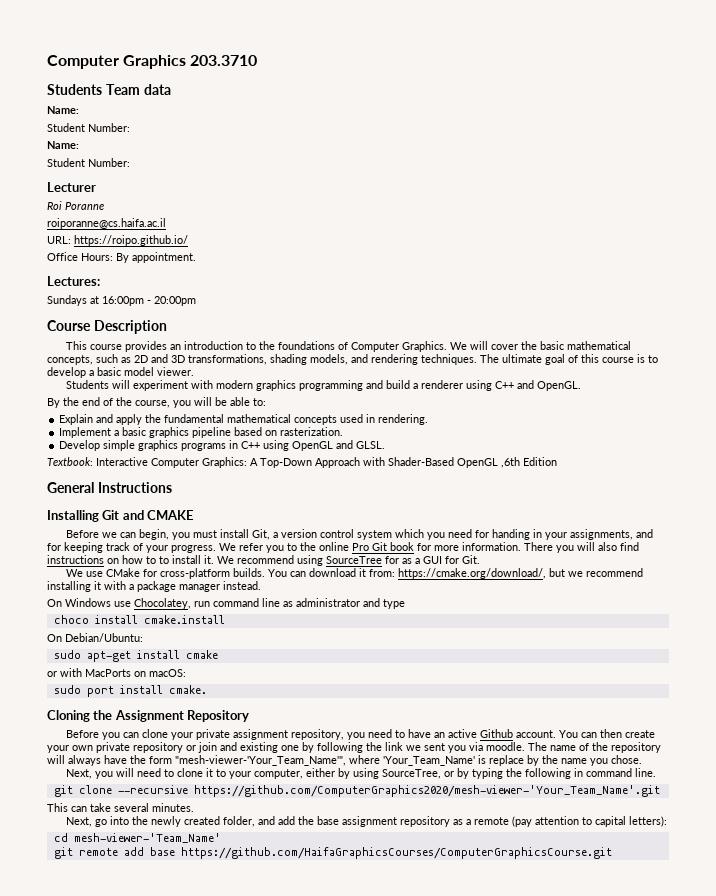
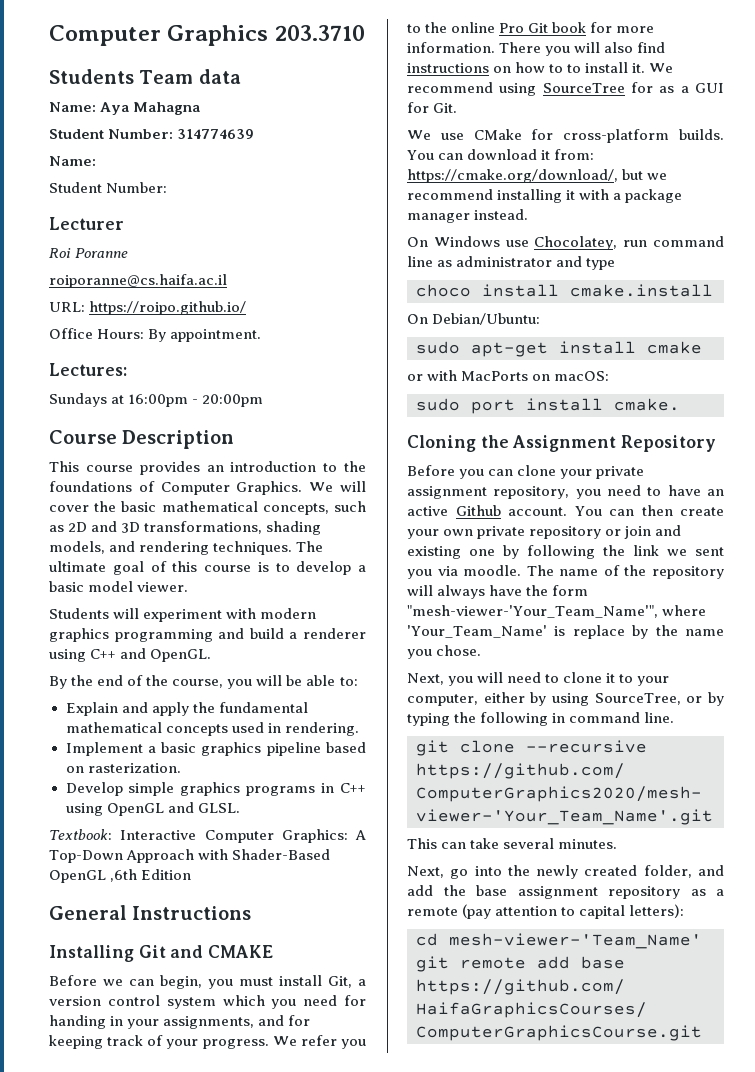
  Students Team data
- Name:
- Student Number:
+ Name: Aya Mahagna
+ Student Number: 314774639

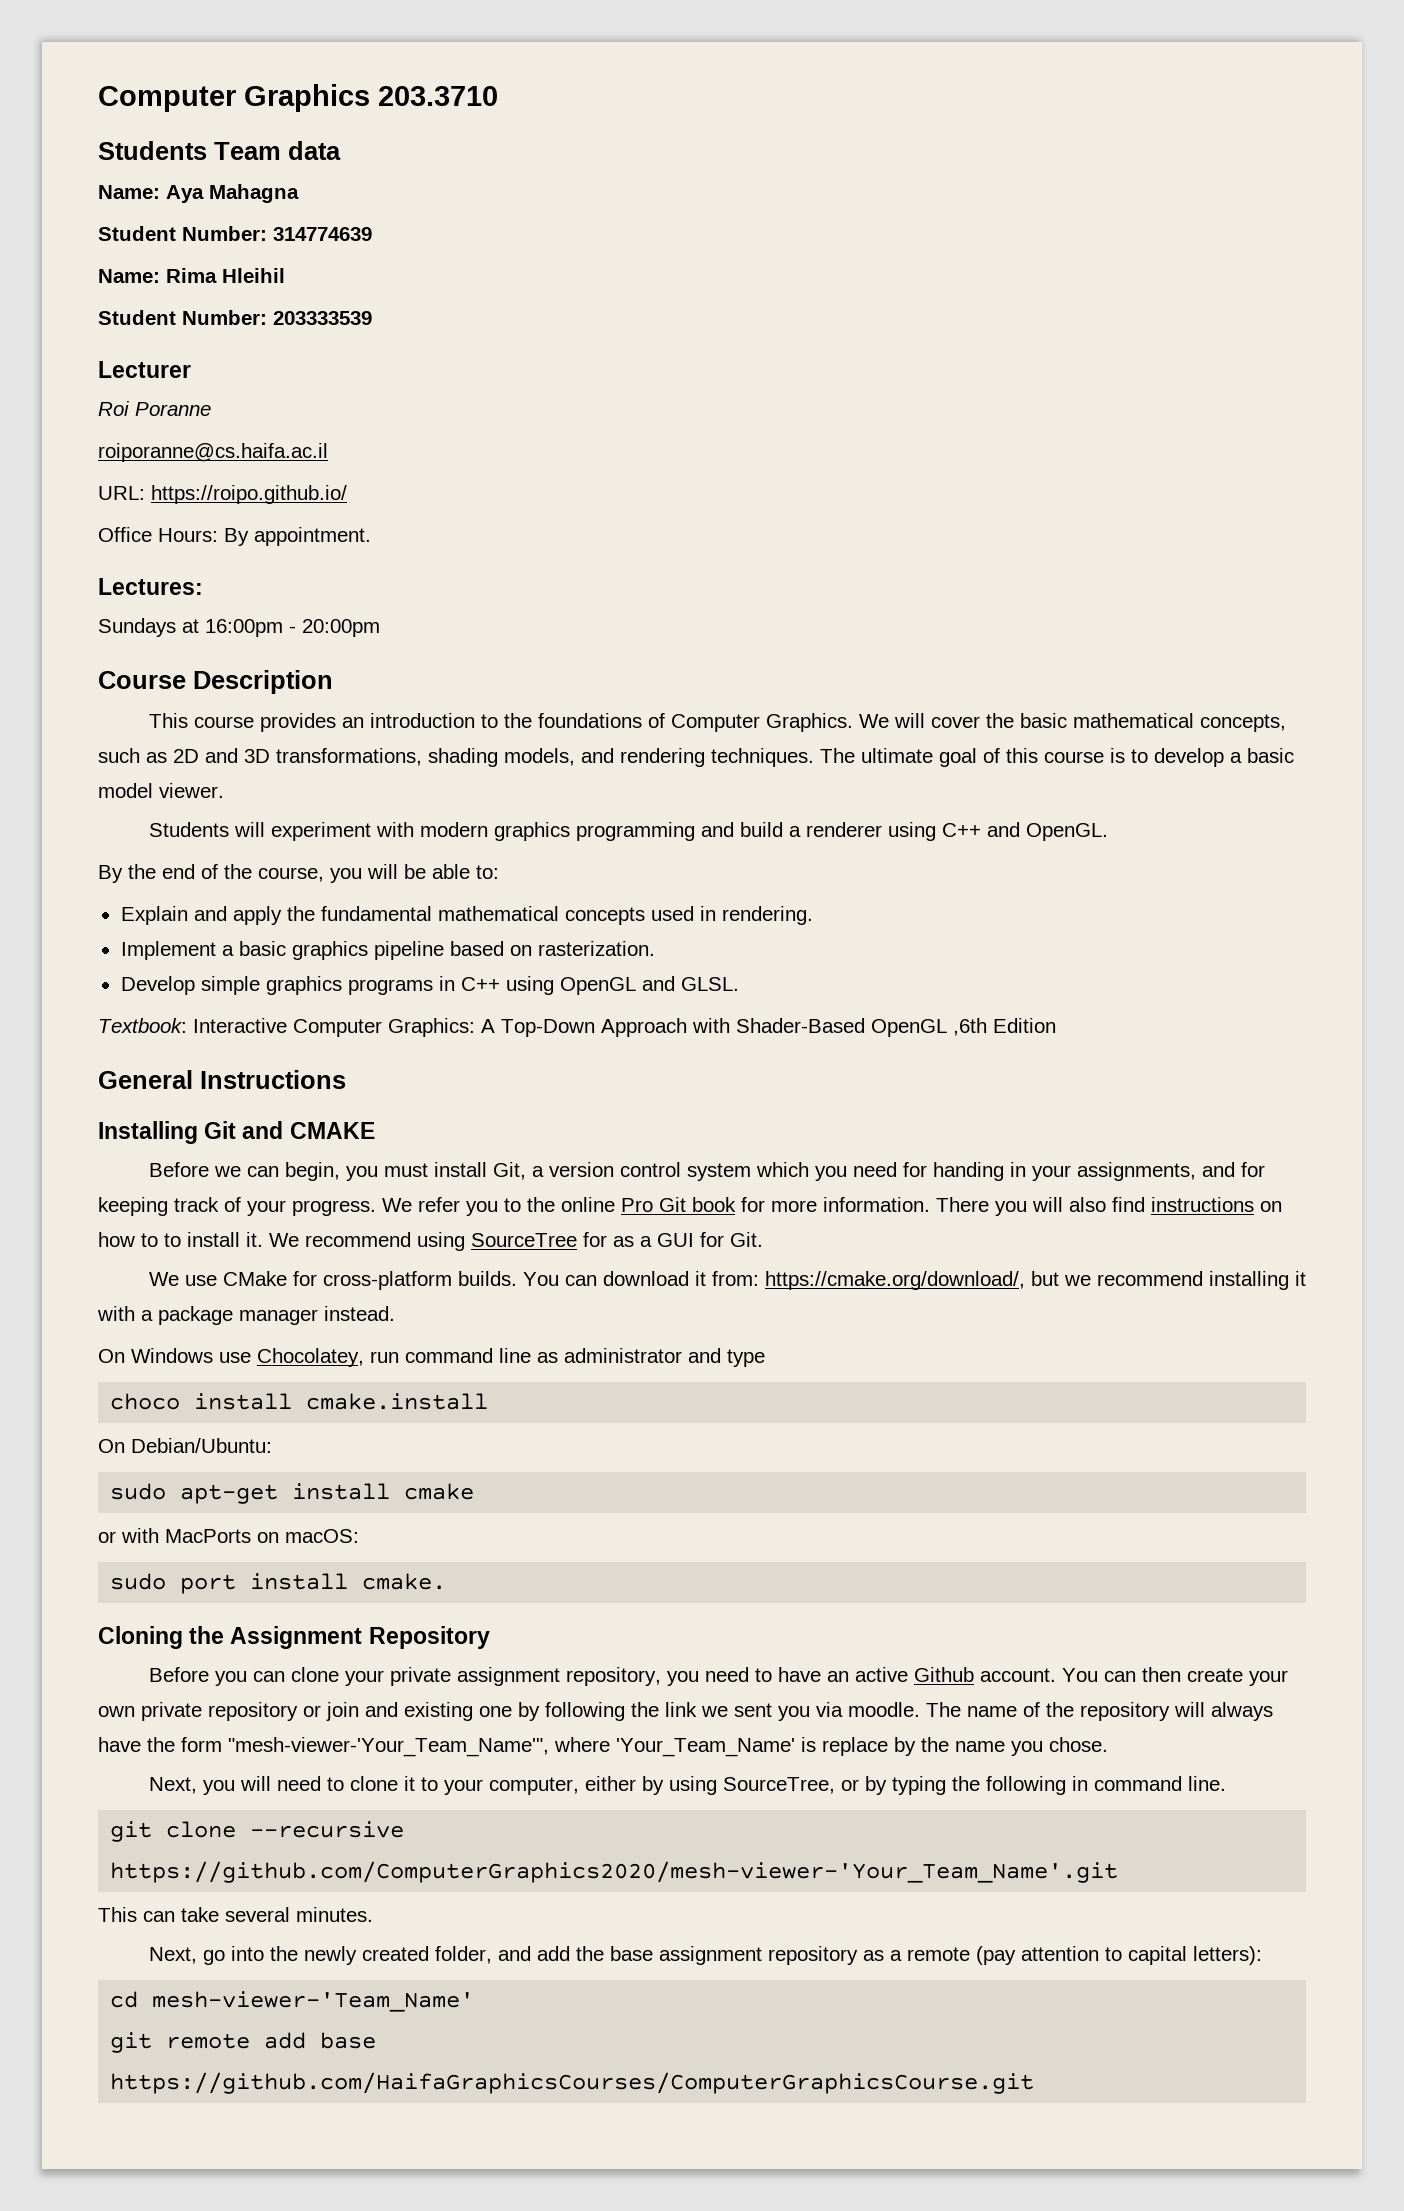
  Student Number: 314774639
- Name:
- Student Number:
+ Name: Rima Hleihil
+ Student Number: 203333539

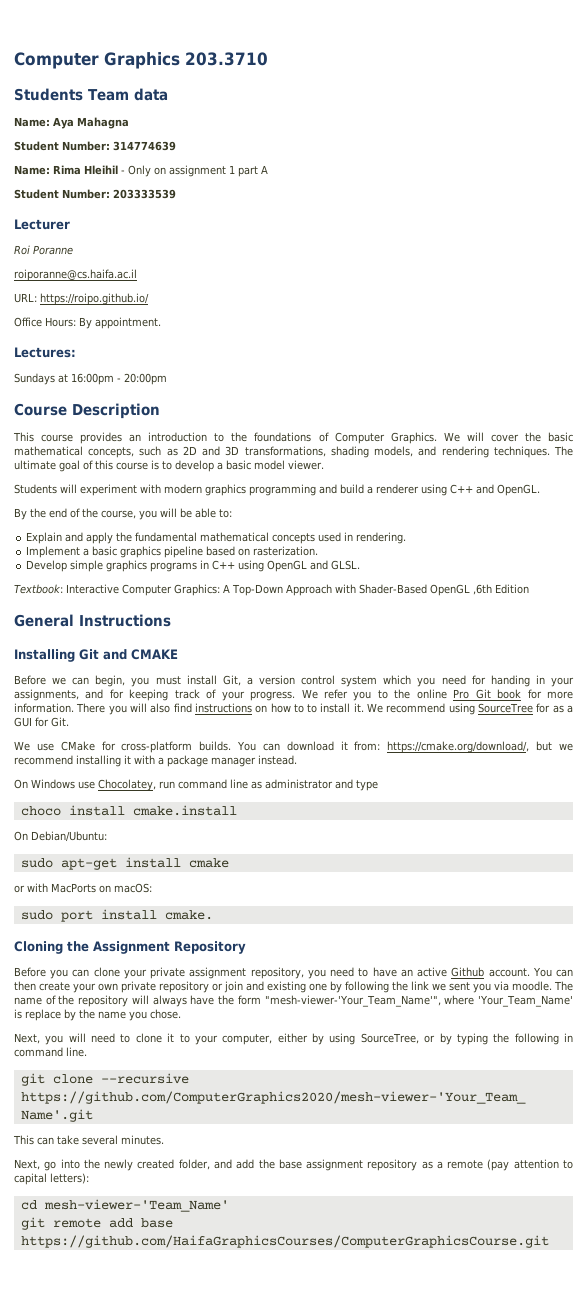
- Name: Rima Hleihil
+ Name: Rima Hleihil - Only on assignment 1 part A

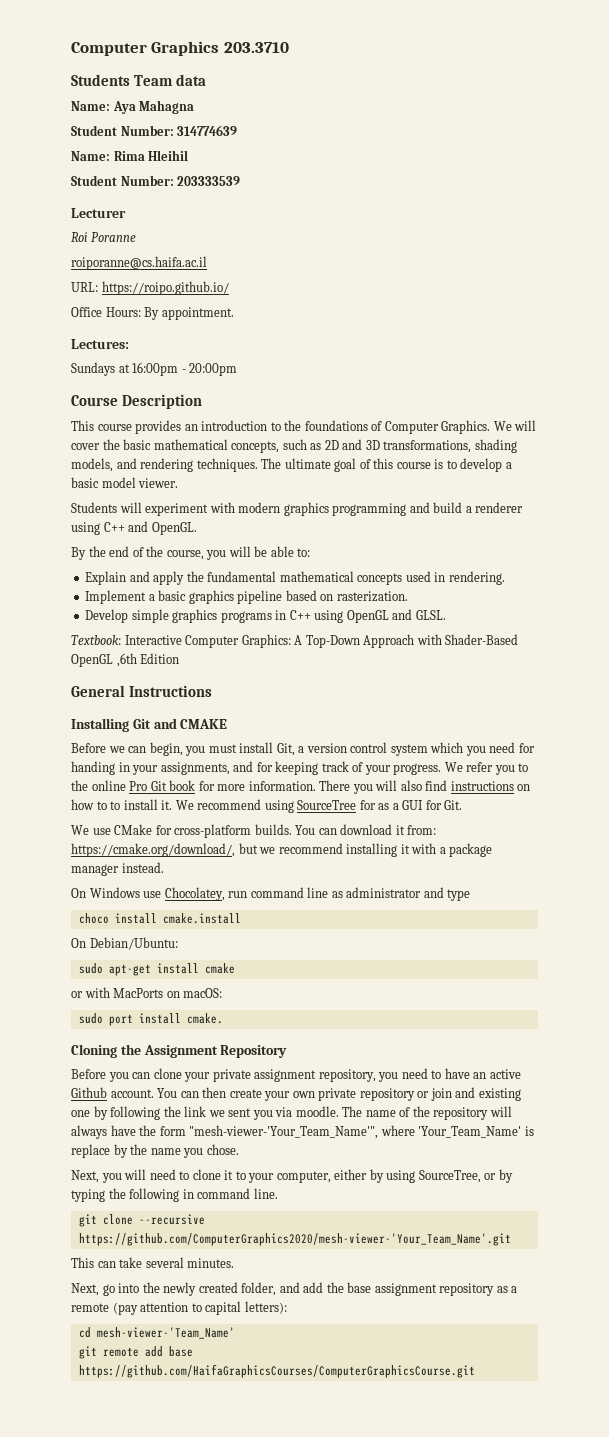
- Name: Rima Hleihil - Only on assignment 1 part A
+ Name: Rima Hleihil

